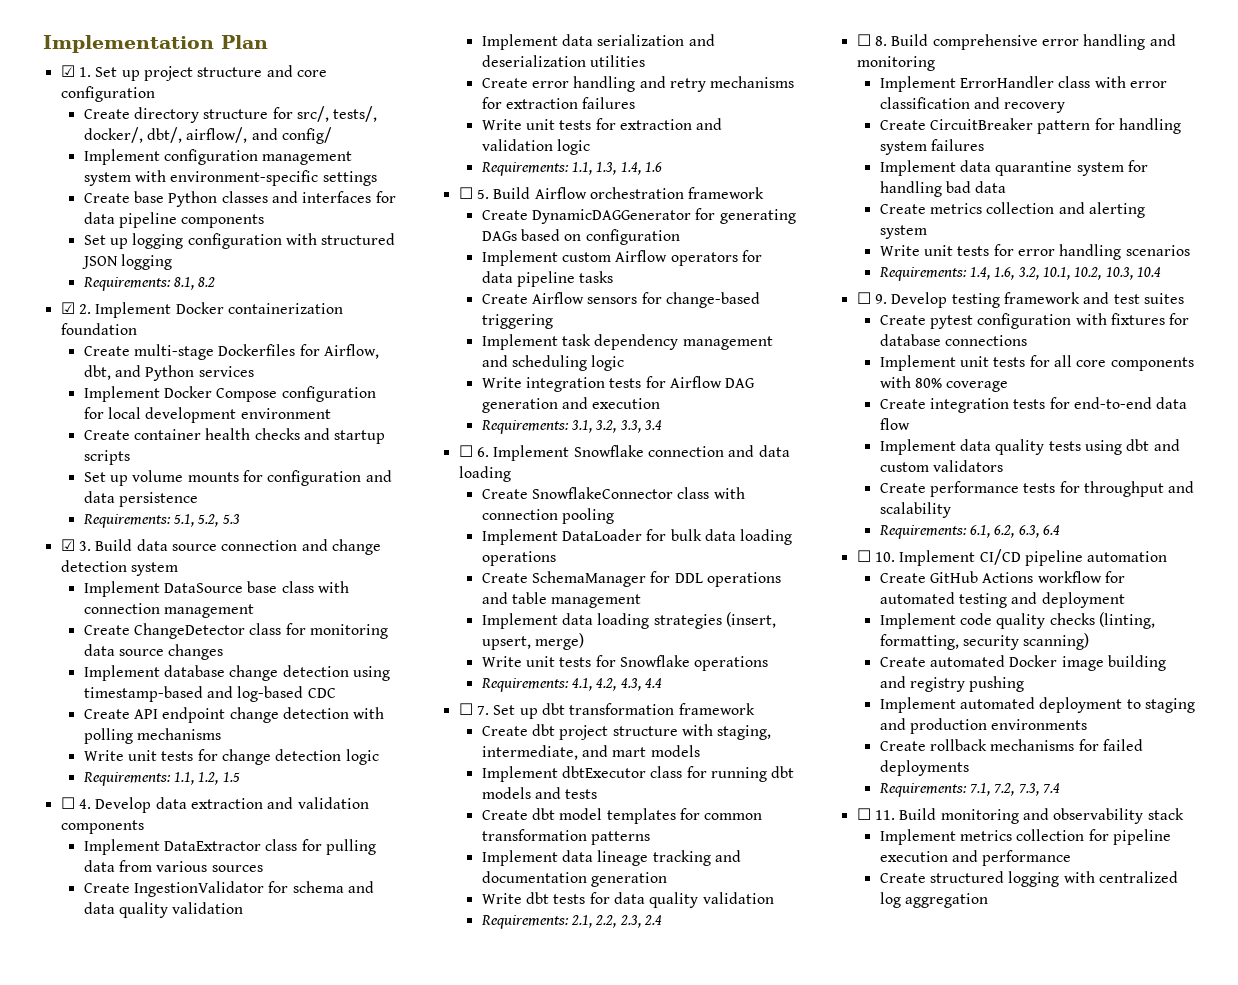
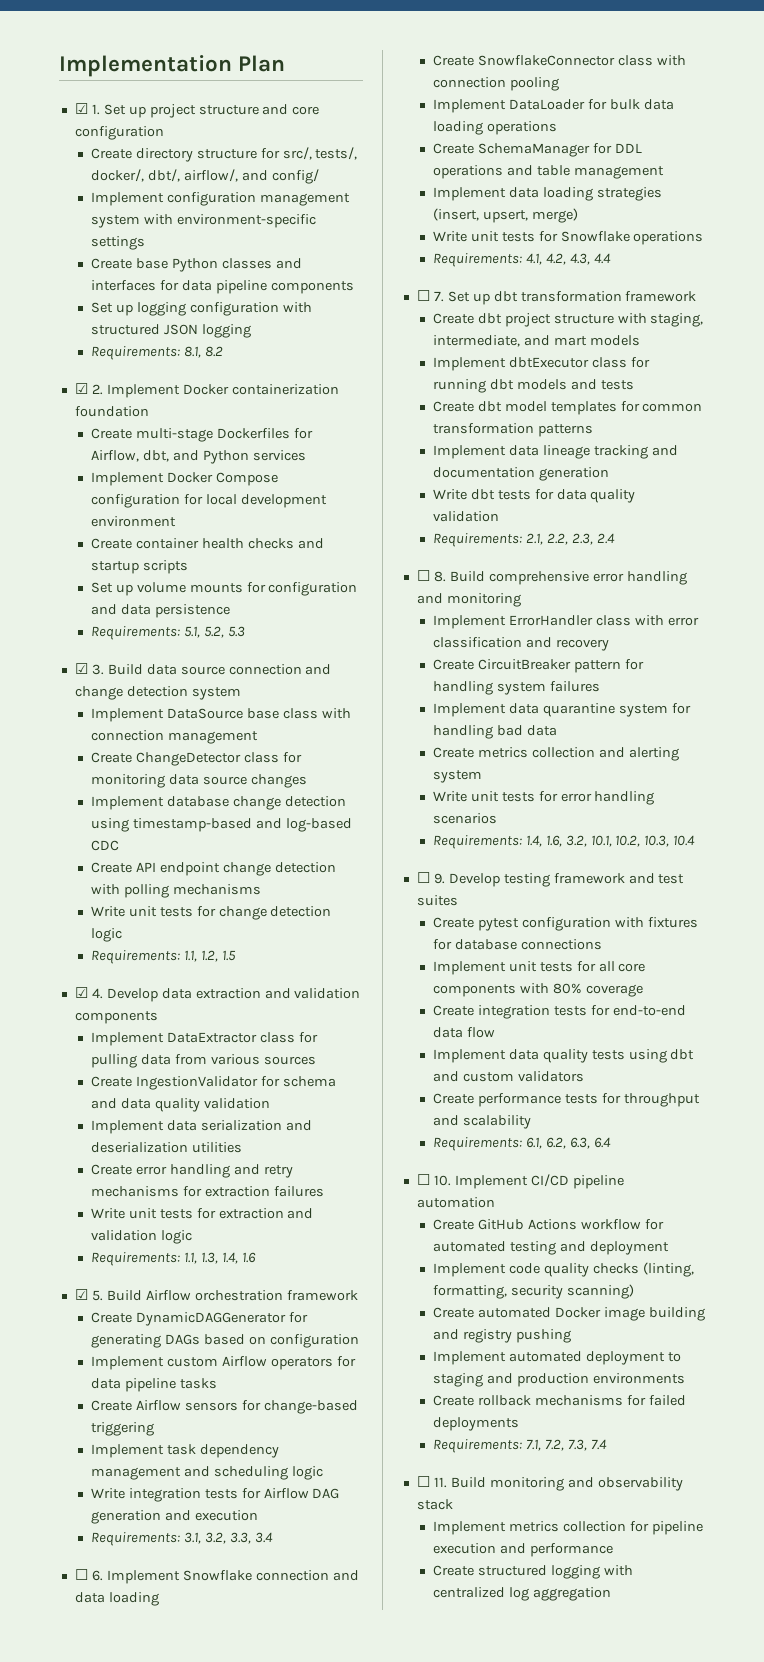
- ☐ 4. Develop data extraction and validation components
+ ☑ 4. Develop data extraction and validation components
- ☐ 5. Build Airflow orchestration framework
+ ☑ 5. Build Airflow orchestration framework

